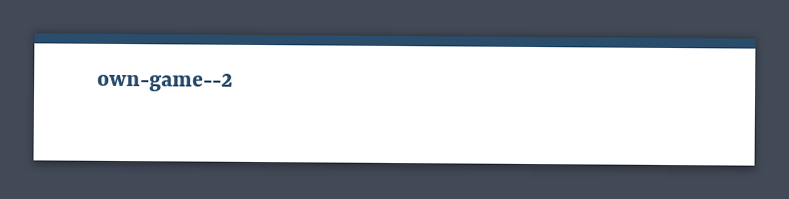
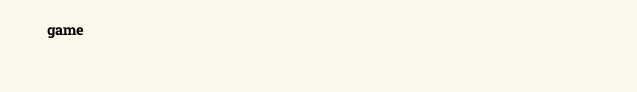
- own-game--2
+ game

